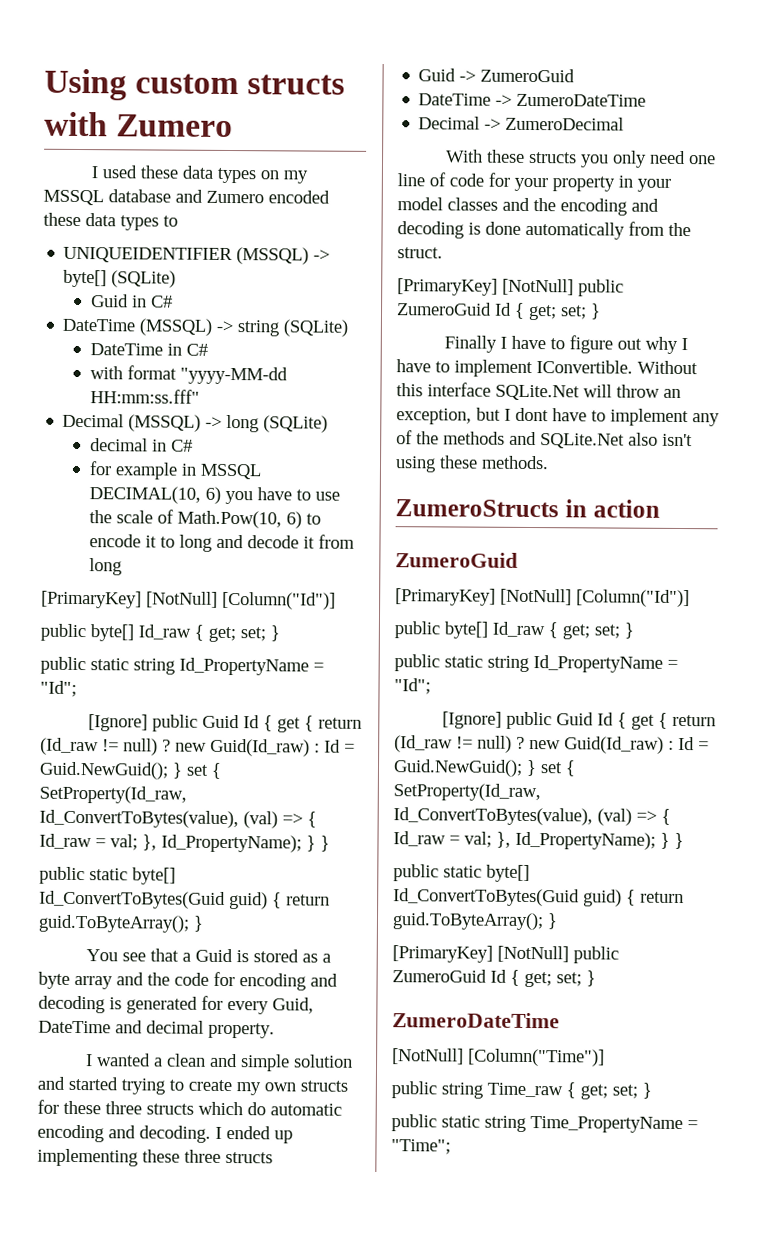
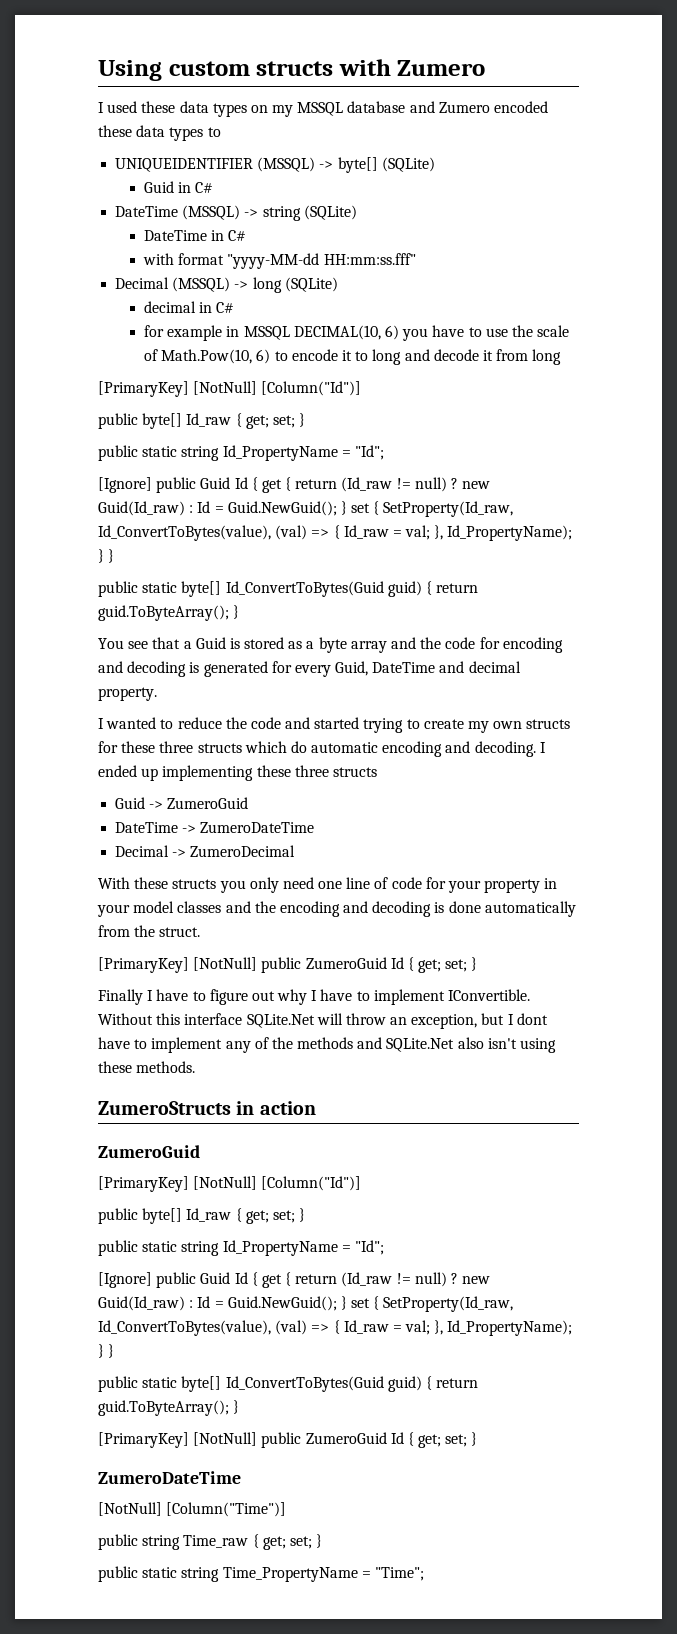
- I wanted a clean and simple solution and started trying to create my own structs for these three structs which do automatic encoding and decoding.
+ I wanted to reduce the code and started trying to create my own structs for these three structs which do automatic encoding and decoding.

